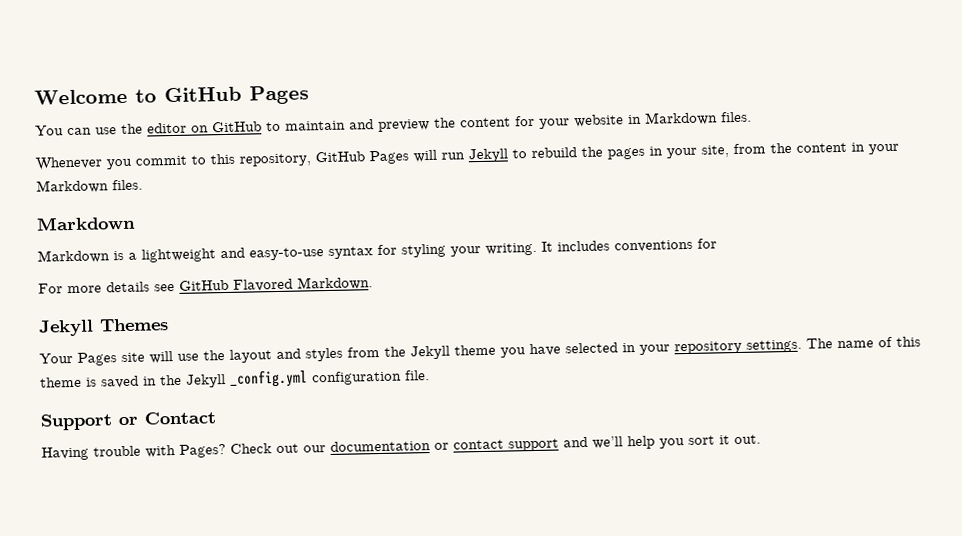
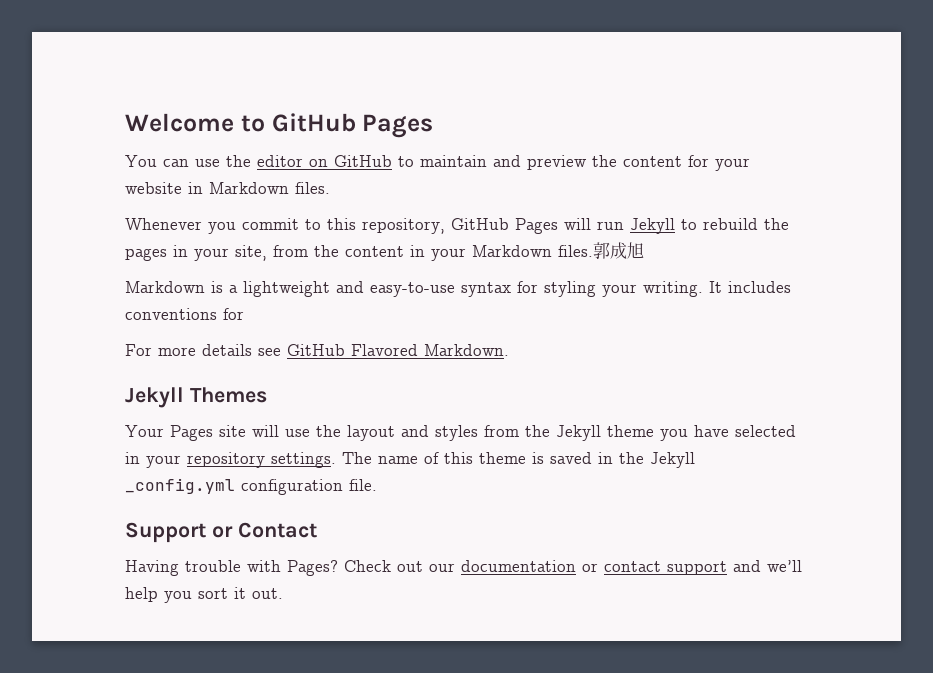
- Whenever you commit to this repository, GitHub Pages will run Jekyll to rebuild the pages in your site, from the content in your Markdown files.
- Markdown
+ Whenever you commit to this repository, GitHub Pages will run Jekyll to rebuild the pages in your site, from the content in your Markdown files.郭成旭

